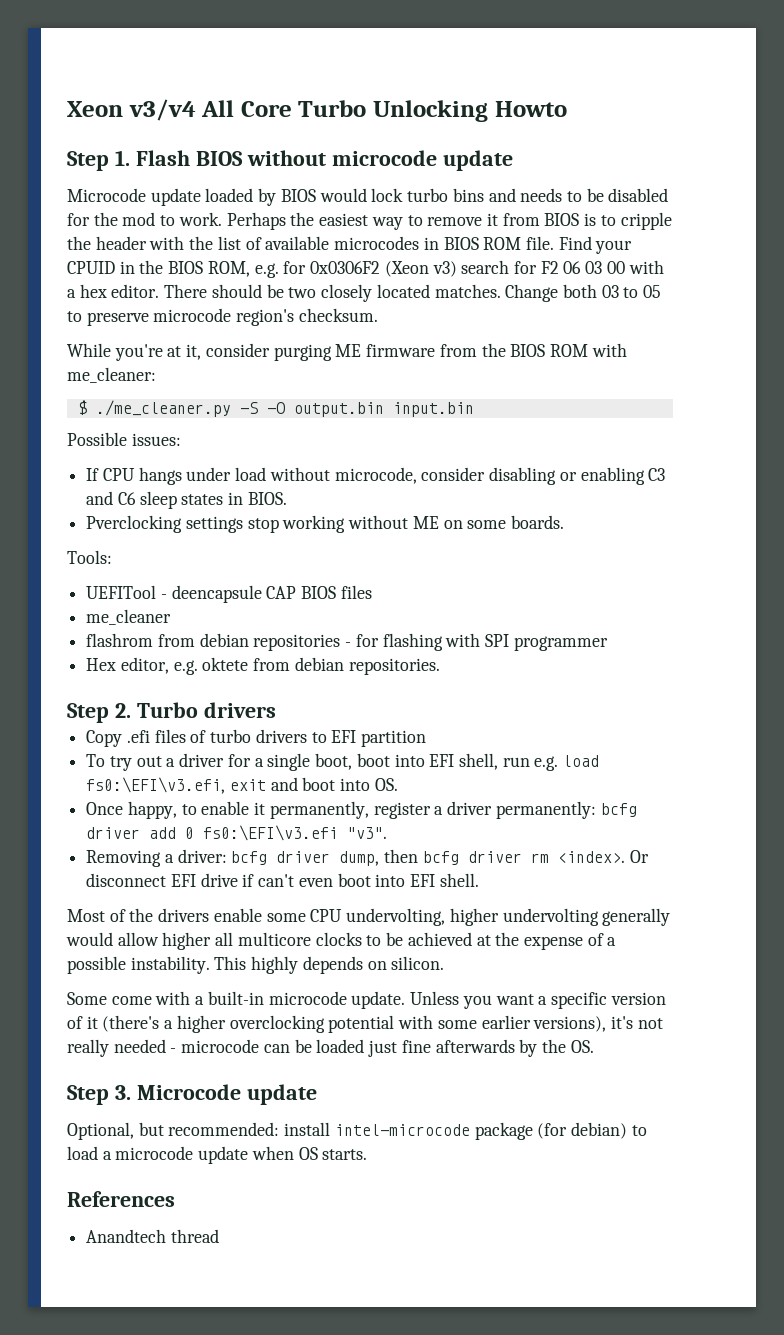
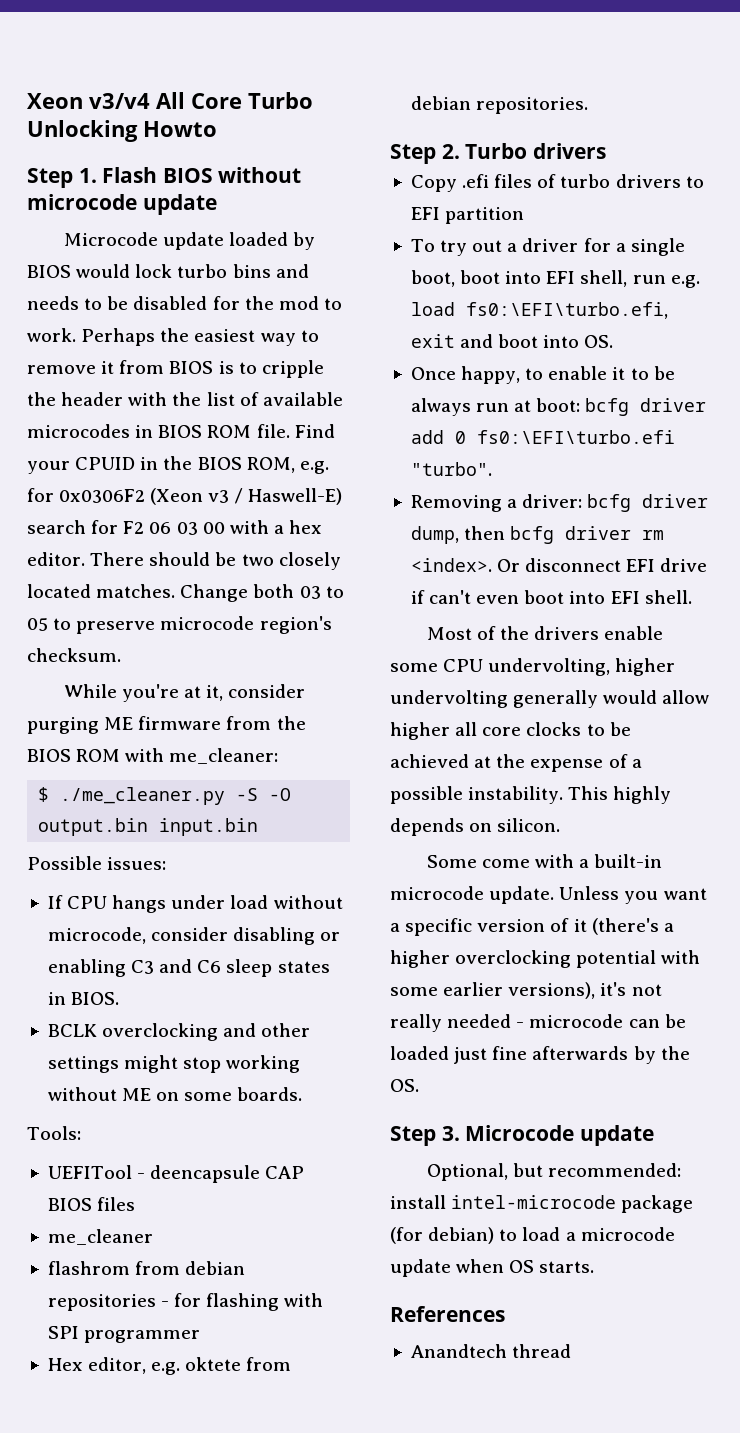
- Find your CPUID in the BIOS ROM, e.g. for 0x0306F2 (Xeon v3) search for F2 06 03 00 with a hex editor.
+ Find your CPUID in the BIOS ROM, e.g. for 0x0306F2 (Xeon v3 / Haswell-E) search for F2 06 03 00 with a hex editor.
- Pverclocking settings stop working without ME on some boards.
+ BCLK overclocking and other settings might stop working without ME on some boards.
- To try out a driver for a single boot, boot into EFI shell, run e.g. load fs0:\EFI\v3.efi, exit and boot into OS.
+ To try out a driver for a single boot, boot into EFI shell, run e.g. load fs0:\EFI\turbo.efi, exit and boot into OS.
- Once happy, to enable it permanently, register a driver permanently: bcfg driver add 0 fs0:\EFI\v3.efi "v3".
+ Once happy, to enable it to be always run at boot: bcfg driver add 0 fs0:\EFI\turbo.efi "turbo".
- Most of the drivers enable some CPU undervolting, higher undervolting generally would allow higher all multicore clocks to be achieved at the expense of a possible instability.
+ Most of the drivers enable some CPU undervolting, higher undervolting generally would allow higher all core clocks to be achieved at the expense of a possible instability.

